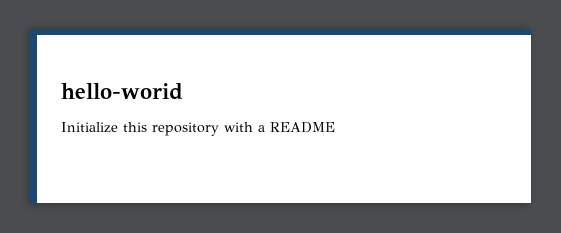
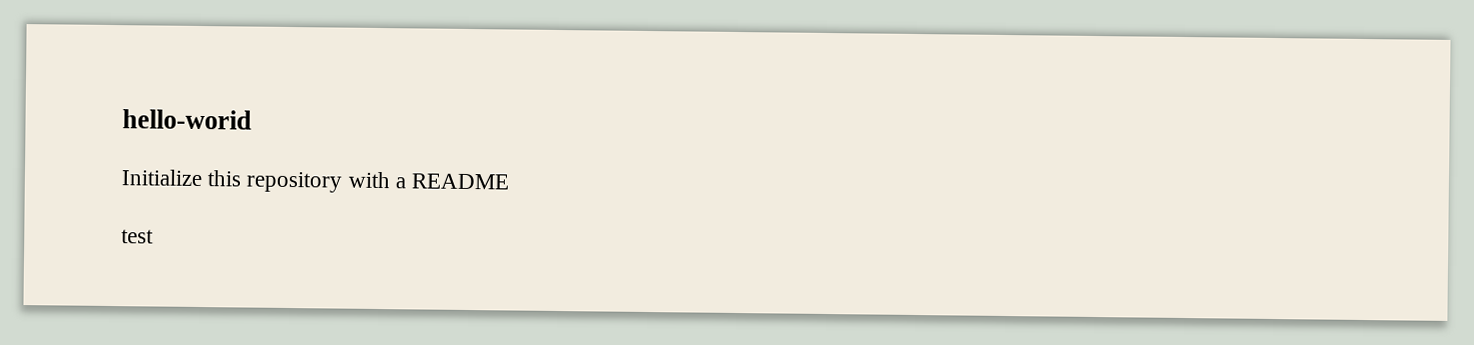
+ test

